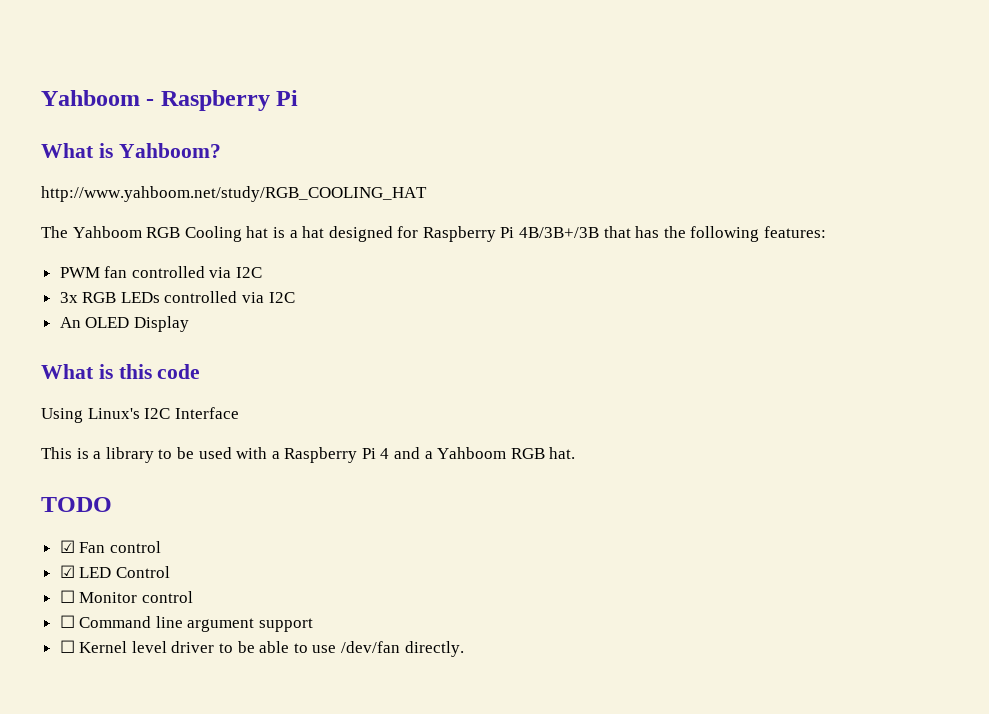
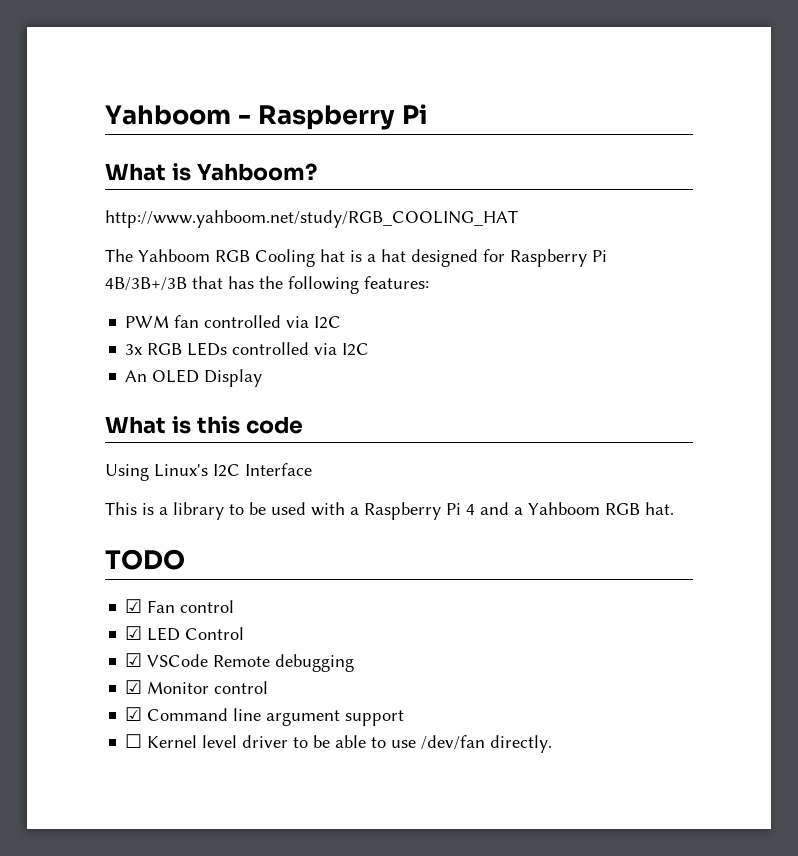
- ☐ Monitor control
+ ☑ VSCode Remote debugging
+ ☑ Monitor control
- ☐ Command line argument support
+ ☑ Command line argument support

